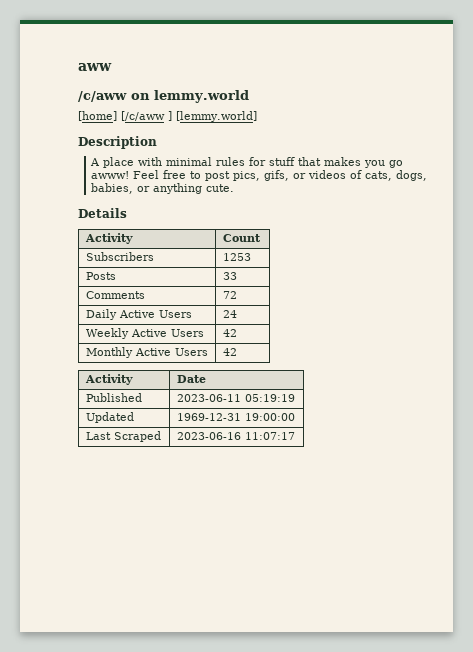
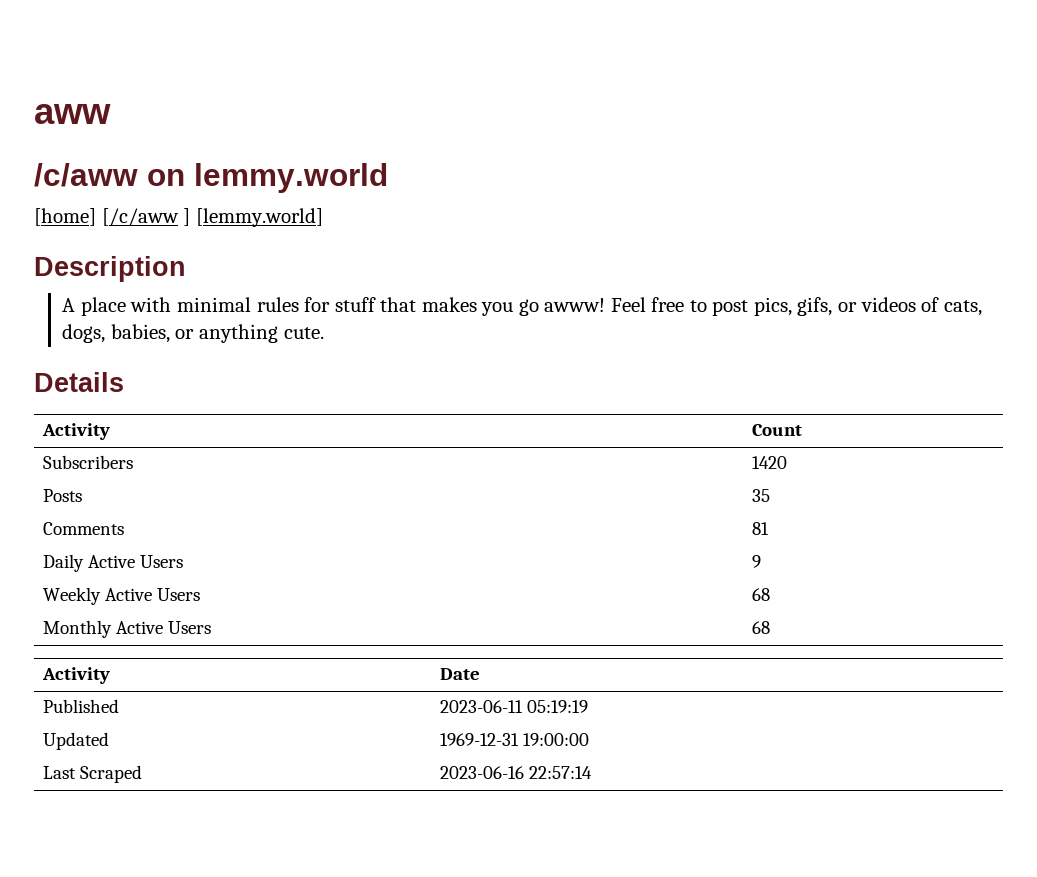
- Subscribers | 1253
+ Subscribers | 1420
- Posts | 33
+ Posts | 35
- Comments | 72
+ Comments | 81
- Daily Active Users | 24
+ Daily Active Users | 9
- Weekly Active Users | 42
+ Weekly Active Users | 68
- Monthly Active Users | 42
+ Monthly Active Users | 68
- Last Scraped | 2023-06-16 11:07:17
+ Last Scraped | 2023-06-16 22:57:14

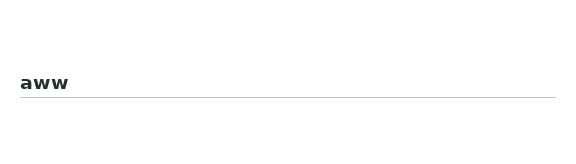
- /c/aww on lemmy.world
- [home] [/c/aww ] [lemmy.world]
- Description
- A place with minimal rules for stuff that makes you go awww! Feel free to post pics, gifs, or videos of cats, dogs, babies, or anything cute.
- Details
- Activity | Count
- Subscribers | 1420
- Posts | 35
- Comments | 81
- Daily Active Users | 9
- Weekly Active Users | 68
- Monthly Active Users | 68
- Activity | Date
- Published | 2023-06-11 05:19:19
- Updated | 1969-12-31 19:00:00
- Last Scraped | 2023-06-16 22:57:14

